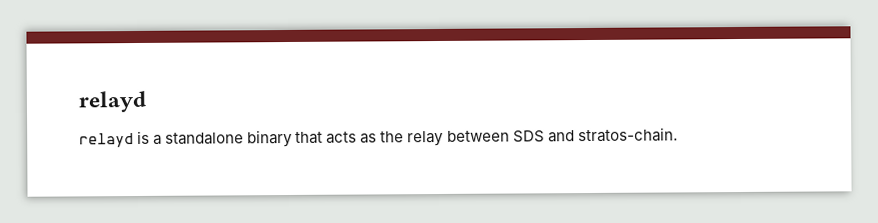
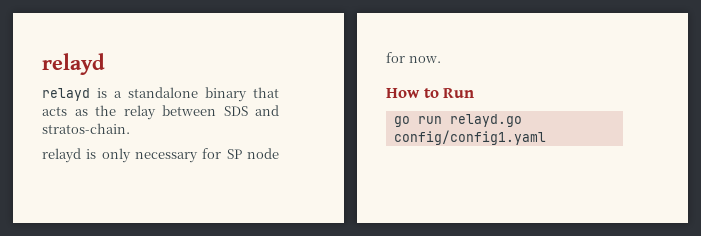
+ relayd is only necessary for SP node for now.
+ How to Run
+ go run relayd.go config/config1.yaml

